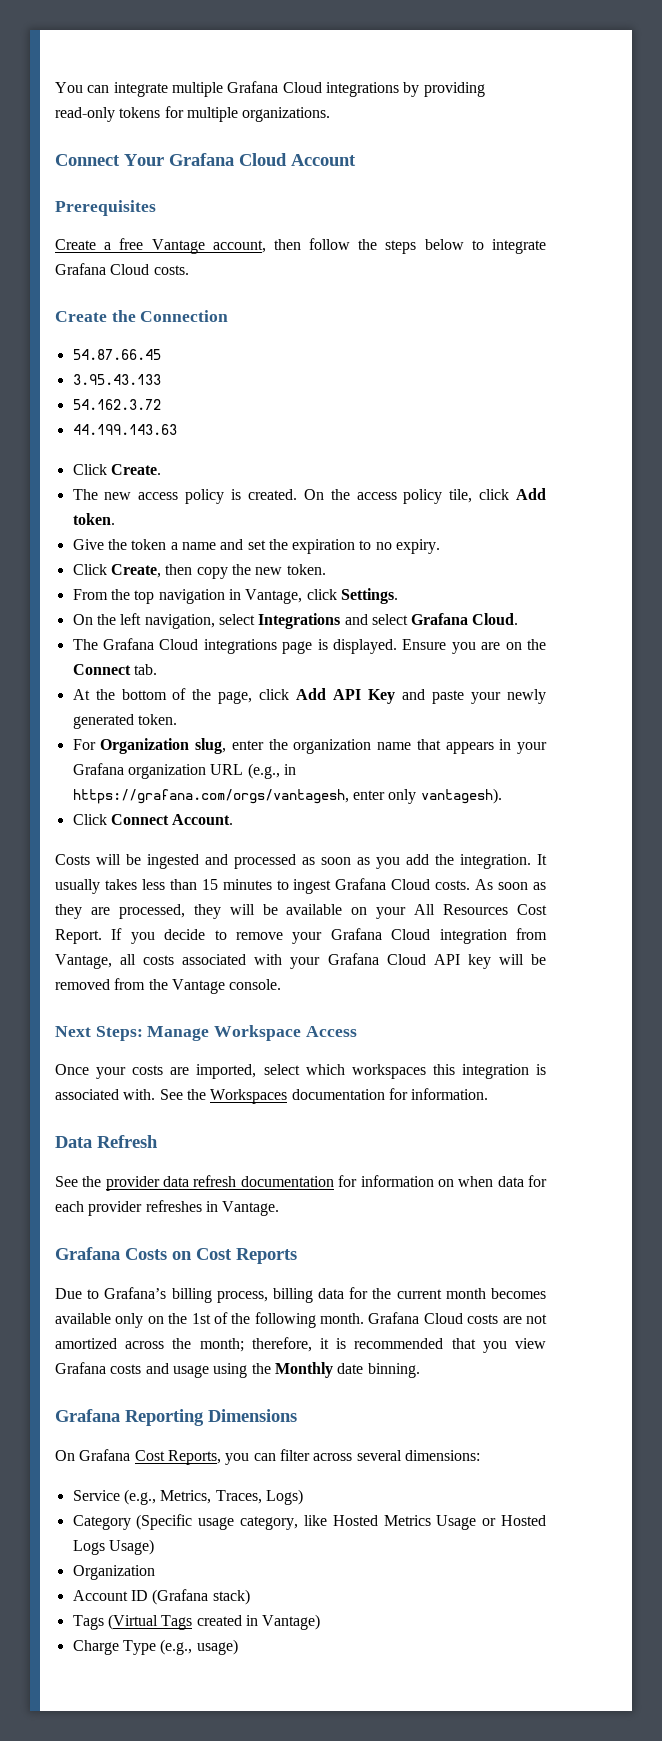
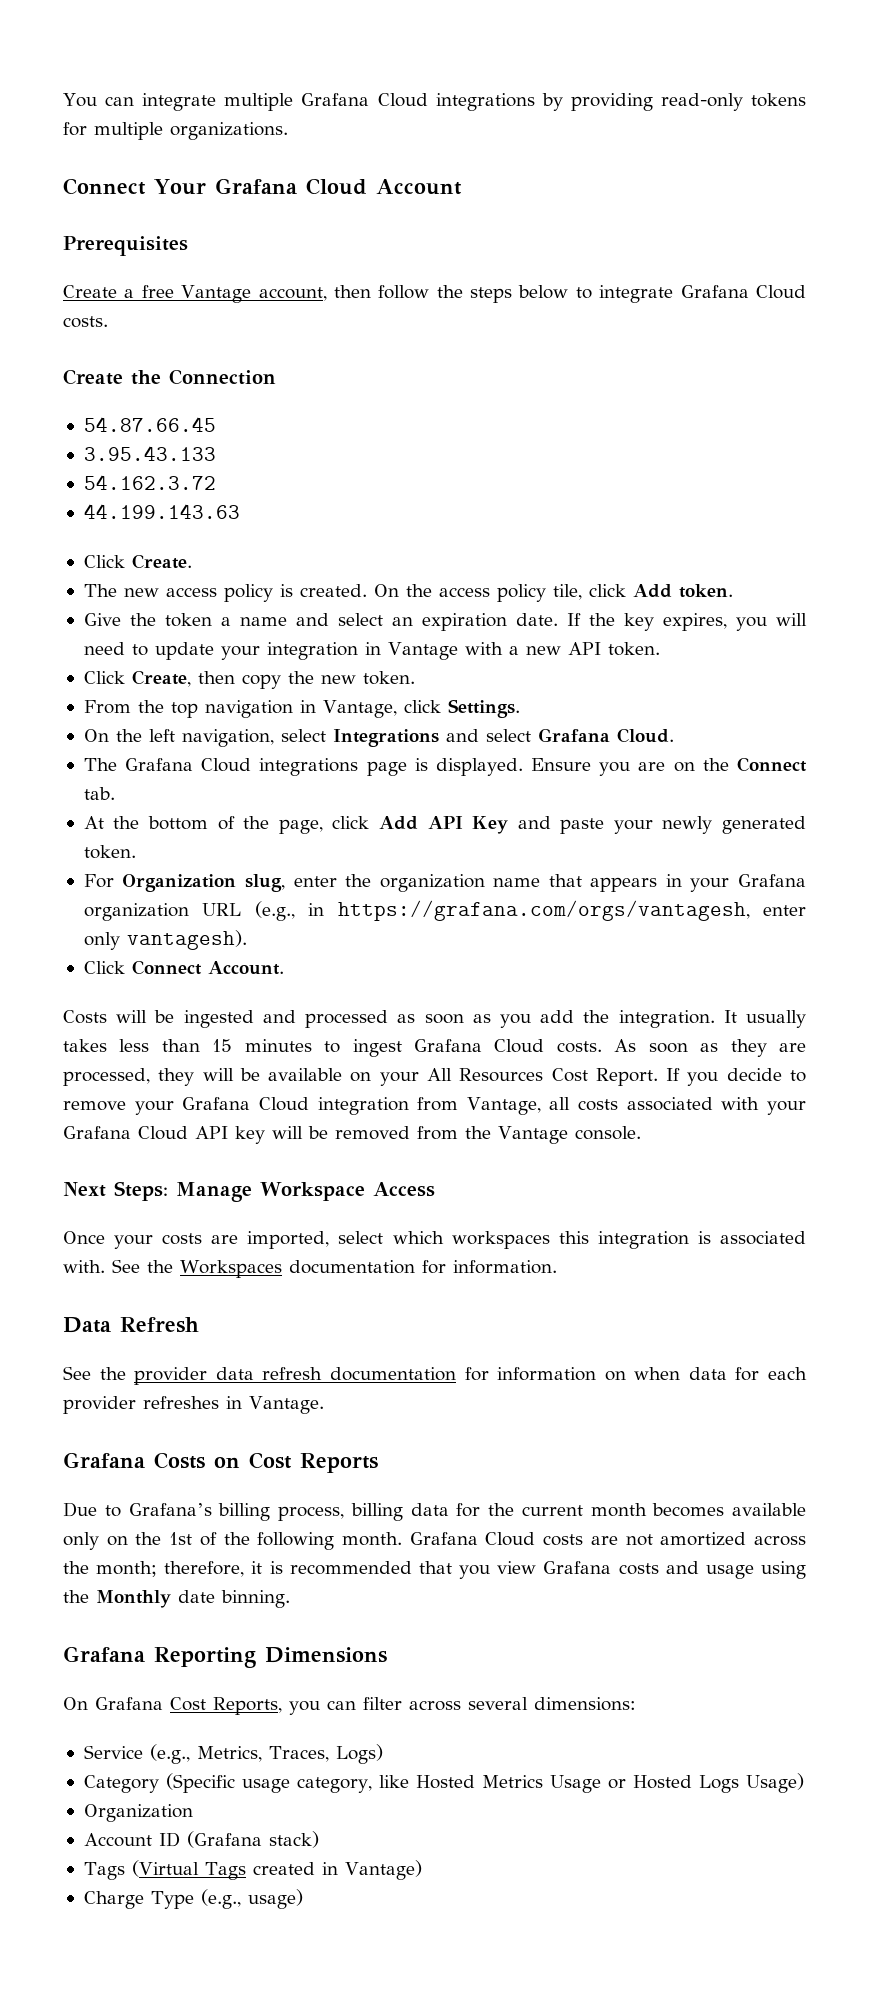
- Give the token a name and set the expiration to no expiry.
+ Give the token a name and select an expiration date. If the key expires, you will need to update your integration in Vantage with a new API token.

